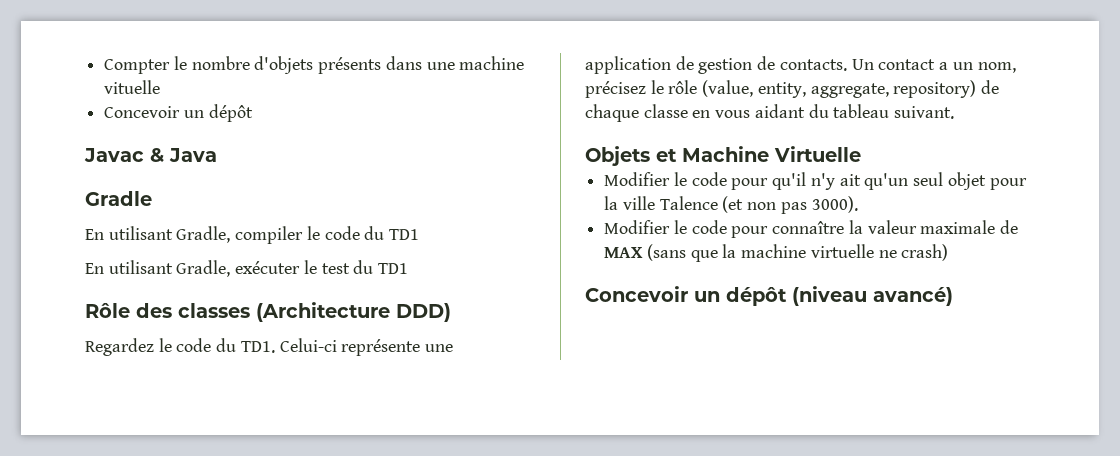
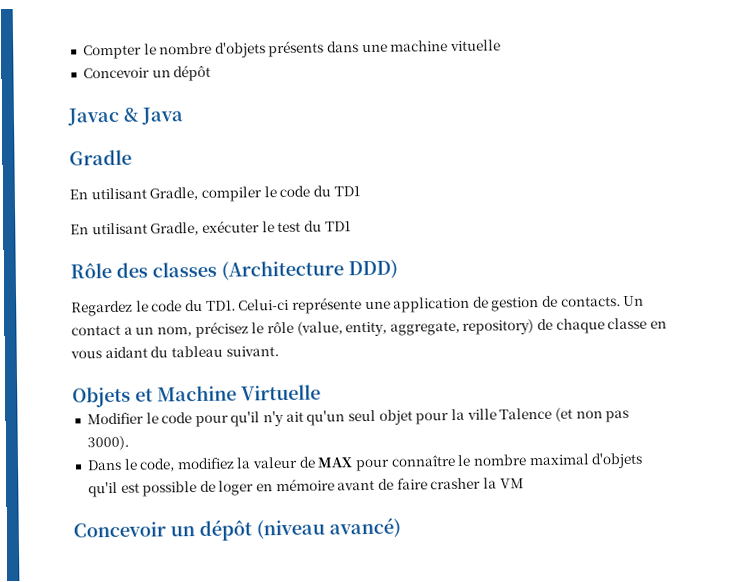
- Modifier le code pour connaître la valeur maximale de MAX (sans que la machine virtuelle ne crash)
+ Dans le code, modifiez la valeur de MAX pour connaître le nombre maximal d'objets qu'il est possible de loger en mémoire avant de faire crasher la VM

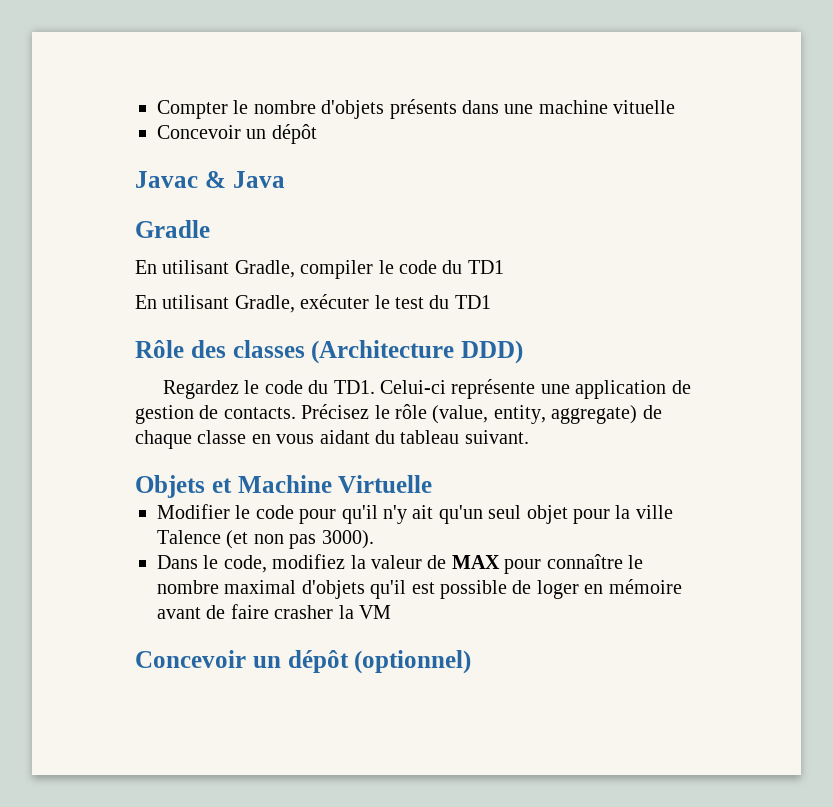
- Un contact a un nom, précisez le rôle (value, entity, aggregate, repository) de chaque classe en vous aidant du tableau suivant.
+ Précisez le rôle (value, entity, aggregate) de chaque classe en vous aidant du tableau suivant.
- Concevoir un dépôt (niveau avancé)
+ Concevoir un dépôt (optionnel)

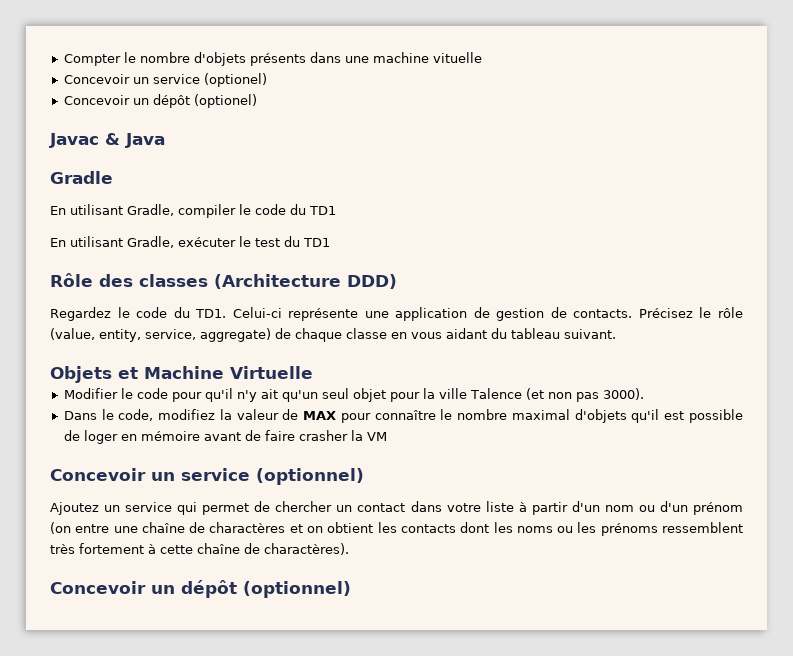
  Compter le nombre d'objets présents dans une machine vituelle
- Concevoir un dépôt
+ Concevoir un service (optionel)
+ Concevoir un dépôt (optionel)
- Précisez le rôle (value, entity, aggregate) de chaque classe en vous aidant du tableau suivant.
+ Précisez le rôle (value, entity, service, aggregate) de chaque classe en vous aidant du tableau suivant.
+ Concevoir un service (optionnel)
+ Ajoutez un service qui permet de chercher un contact dans votre liste à partir d'un nom ou d'un prénom (on entre une chaîne de charactères et on obtient les contacts dont les noms ou les prénoms ressemblent très fortement à cette chaîne de charactères).

